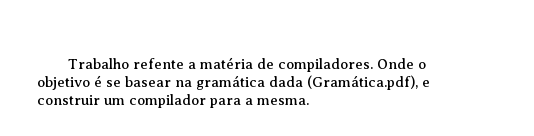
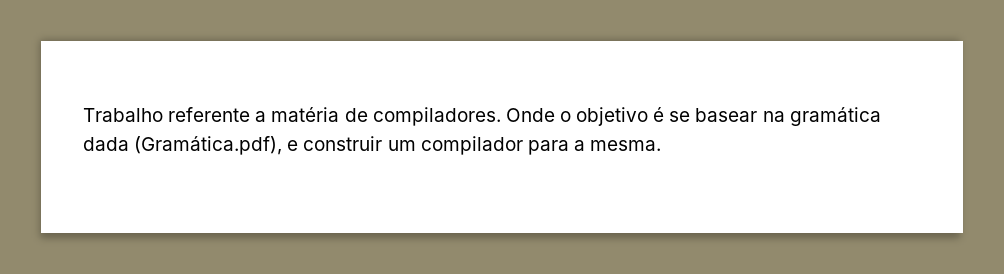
- Trabalho refente a matéria de compiladores.
+ Trabalho referente a matéria de compiladores.

